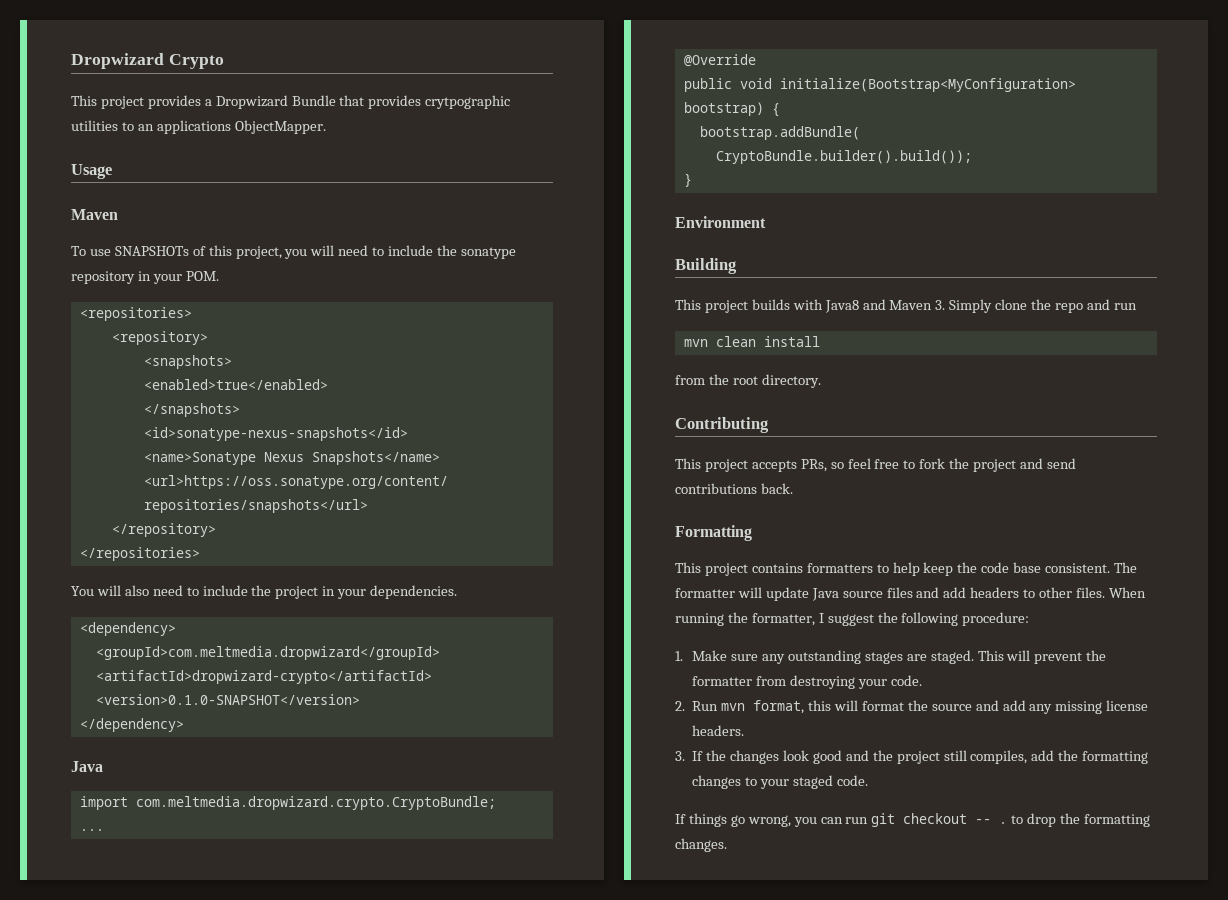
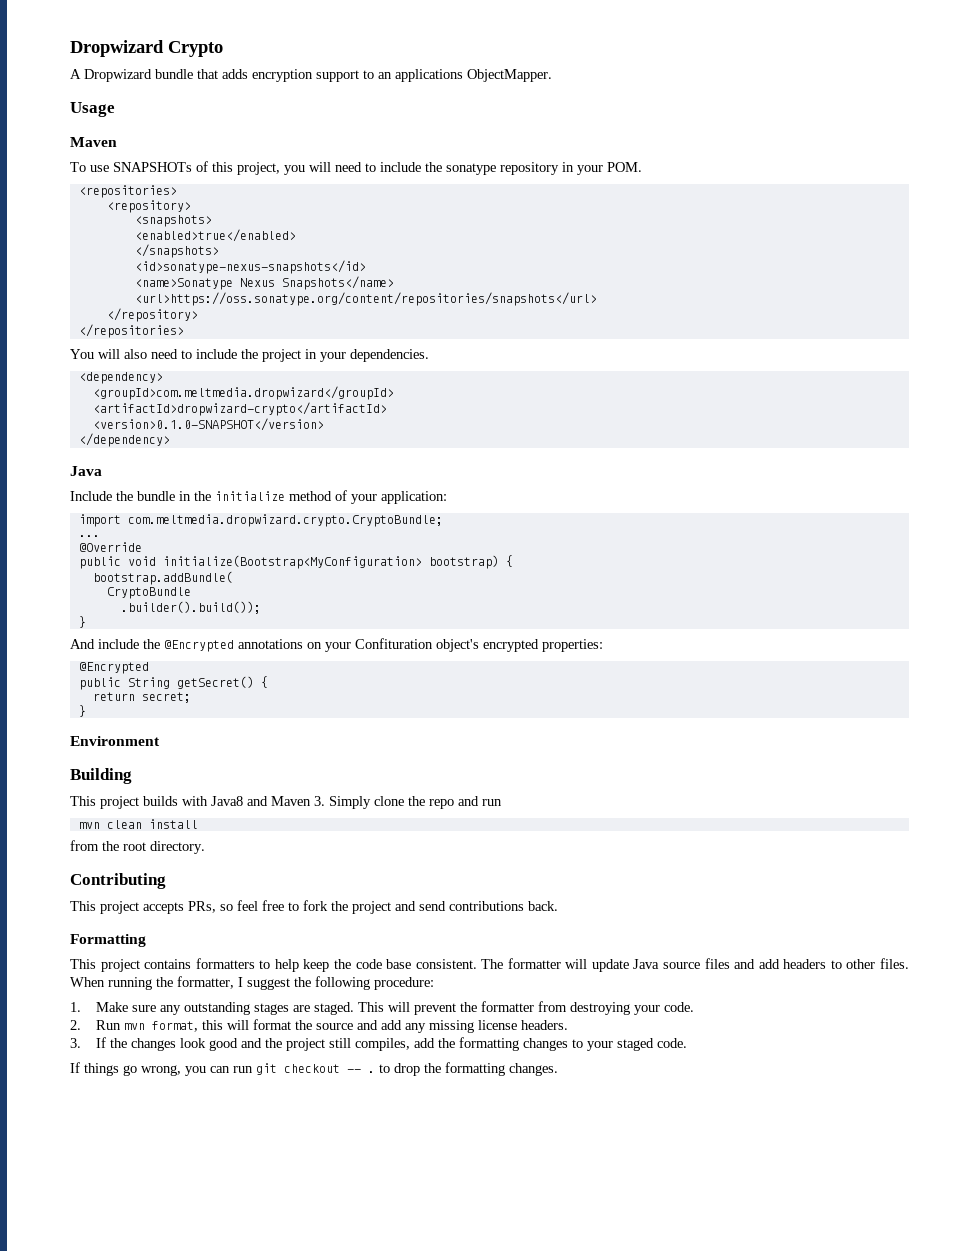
- This project provides a Dropwizard Bundle that provides crytpographic utilities to an applications ObjectMapper.
+ A Dropwizard bundle that adds encryption support to an applications ObjectMapper.
+ Include the bundle in the initialize method of your application:
- CryptoBundle.builder().build());
+ CryptoBundle
+ .builder().build());
+ }
+ And include the @Encrypted annotations on your Confituration object's encrypted properties:
+ @Encrypted
+ public String getSecret() {
+ return secret;

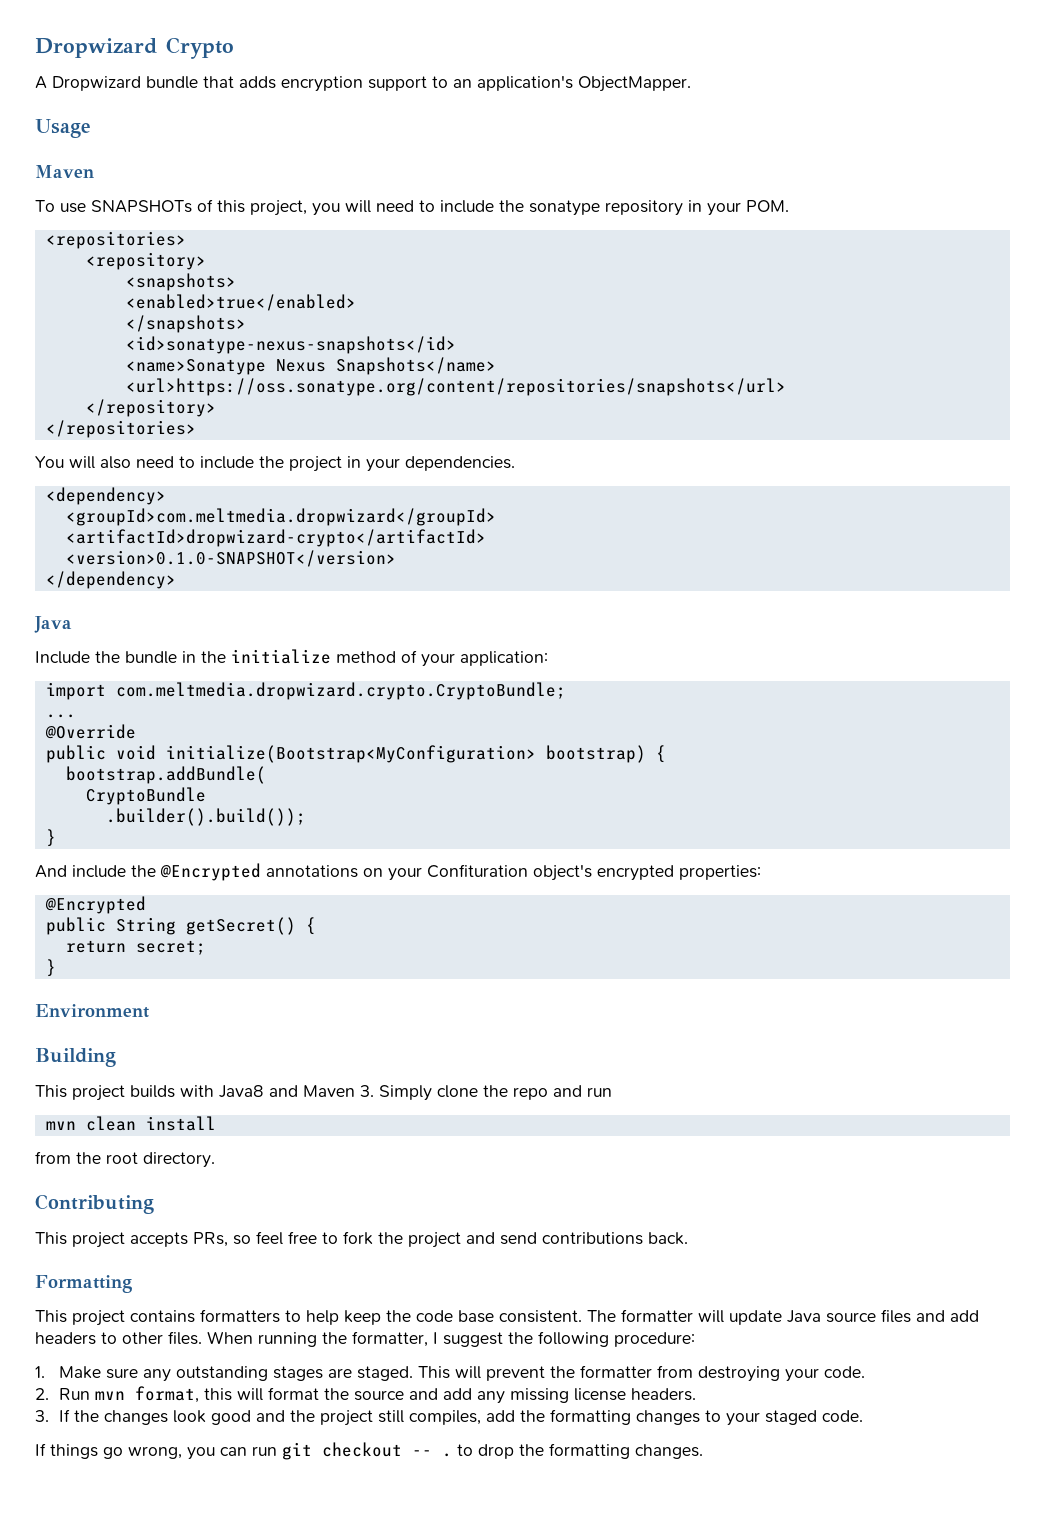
- A Dropwizard bundle that adds encryption support to an applications ObjectMapper.
+ A Dropwizard bundle that adds encryption support to an application's ObjectMapper.

